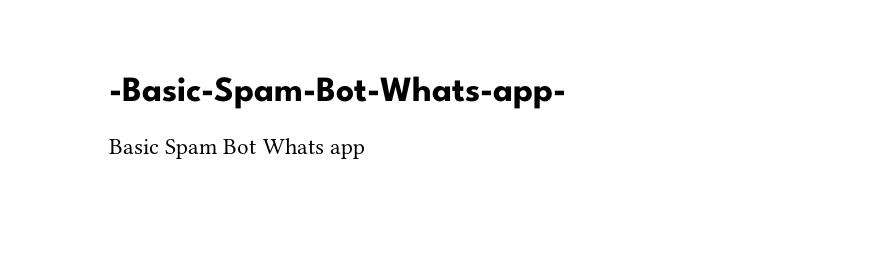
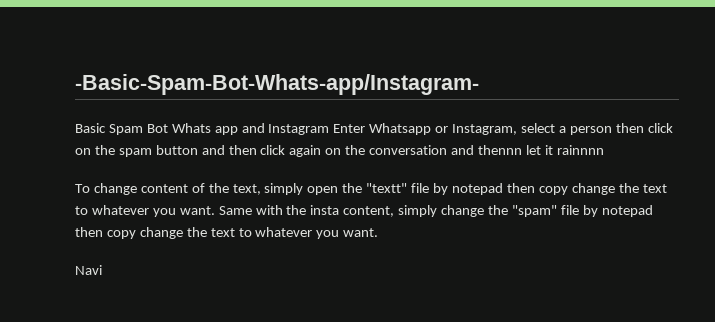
- -Basic-Spam-Bot-Whats-app-
+ -Basic-Spam-Bot-Whats-app/Instagram-
- Basic Spam Bot Whats app
+ Basic Spam Bot Whats app and Instagram Enter Whatsapp or Instagram, select a person then click on the spam button and then click again on the conversation and thennn let it rainnnn
+ To change content of the text, simply open the "textt" file by notepad then copy change the text to whatever you want. Same with the insta content, simply change the "spam" file by notepad then copy change the text to whatever you want.
+ Navi

